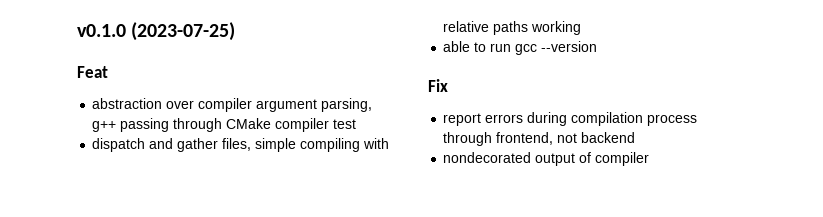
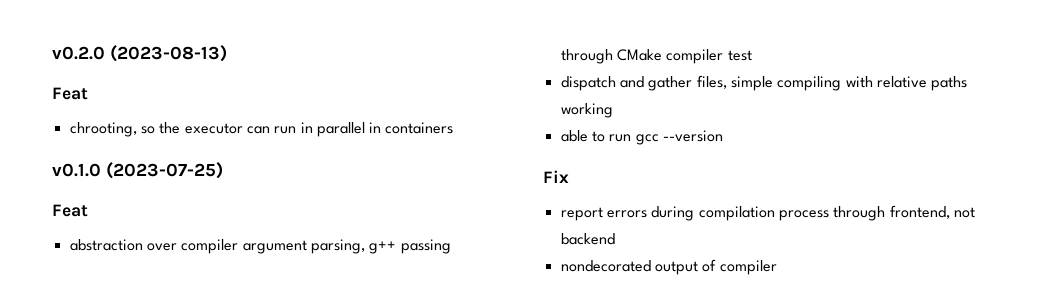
+ v0.2.0 (2023-08-13)
+ Feat
+ chrooting, so the executor can run in parallel in containers

